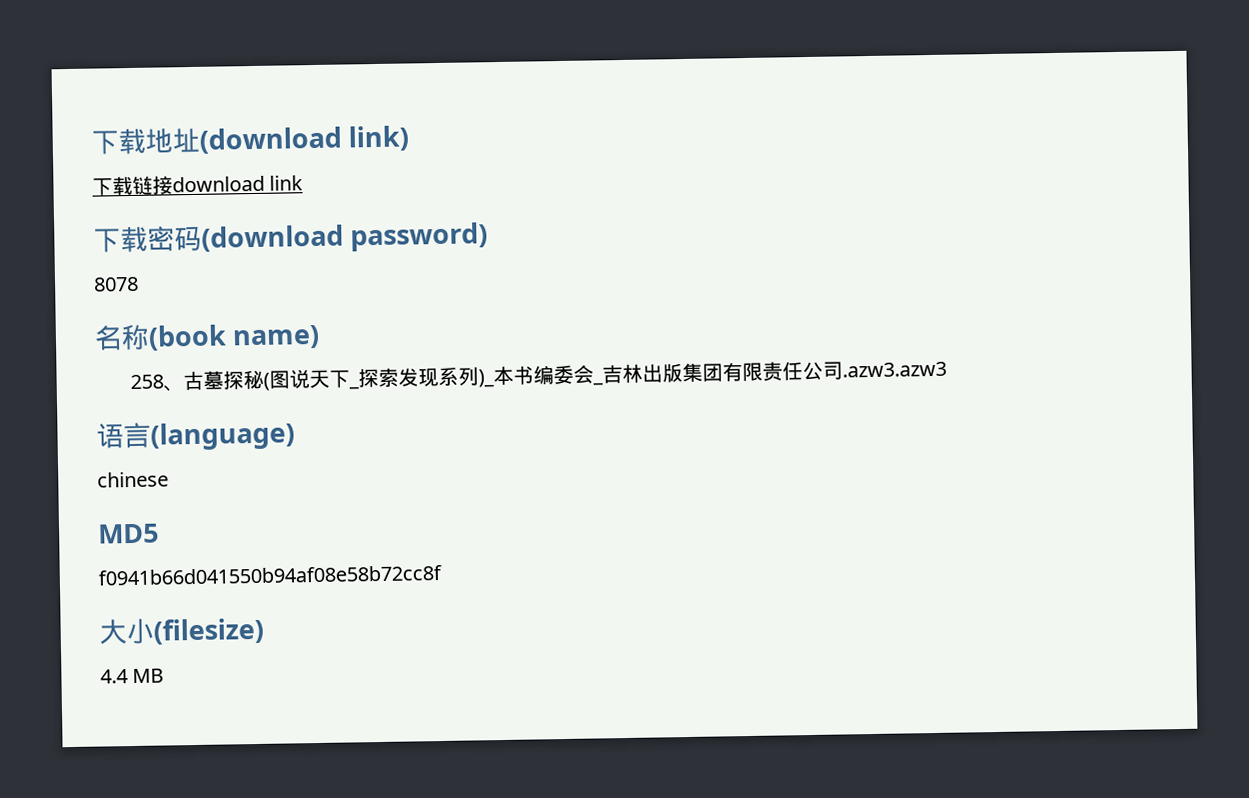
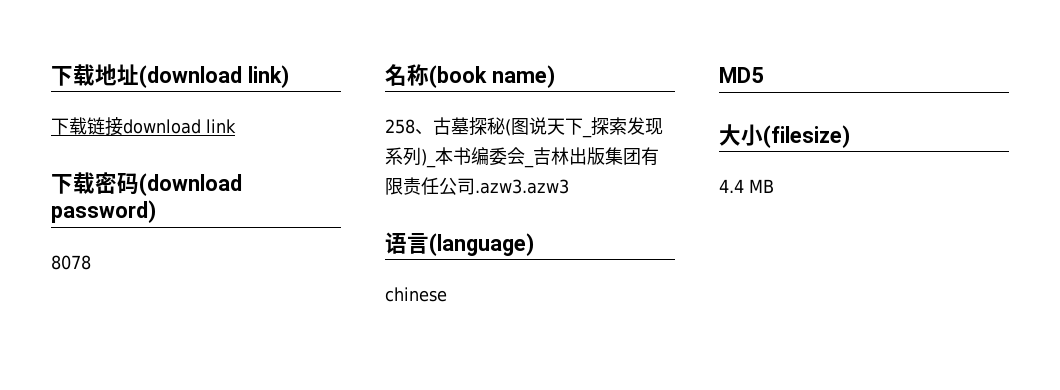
- f0941b66d041550b94af08e58b72cc8f

